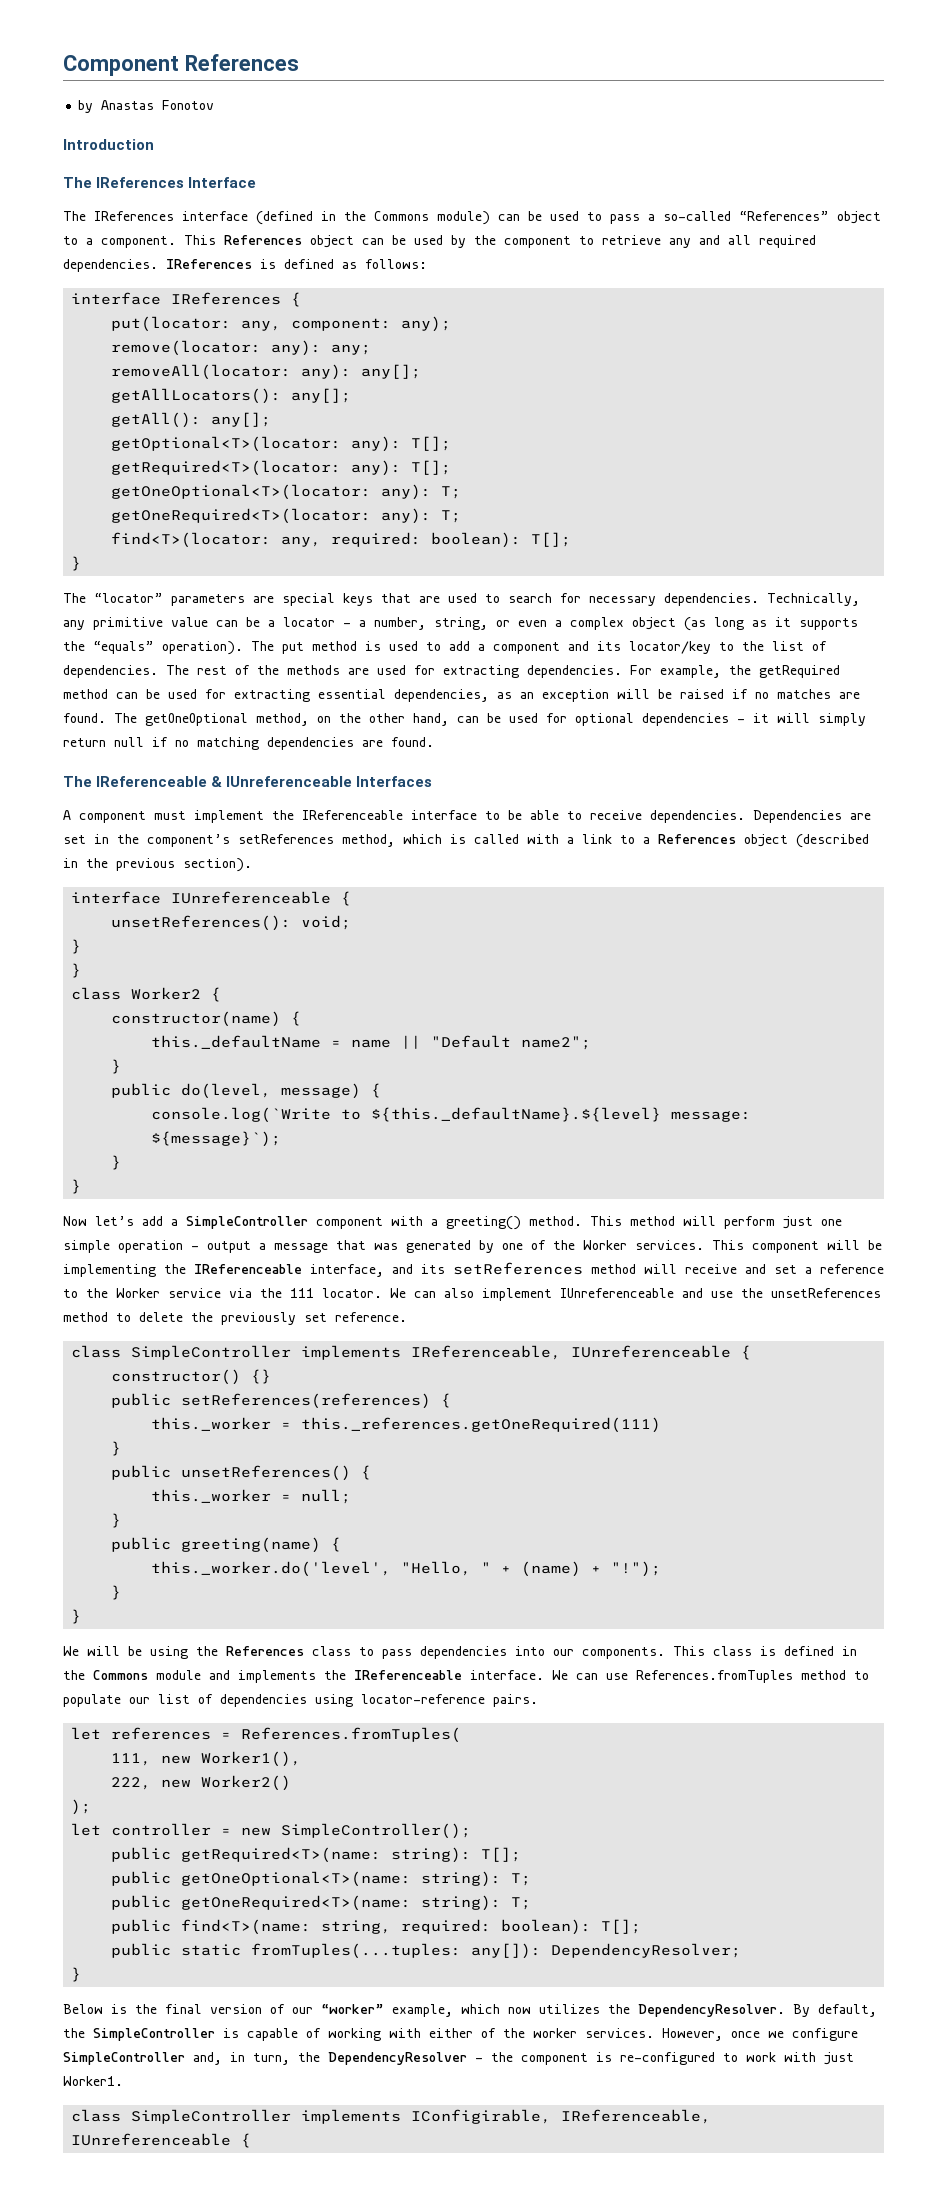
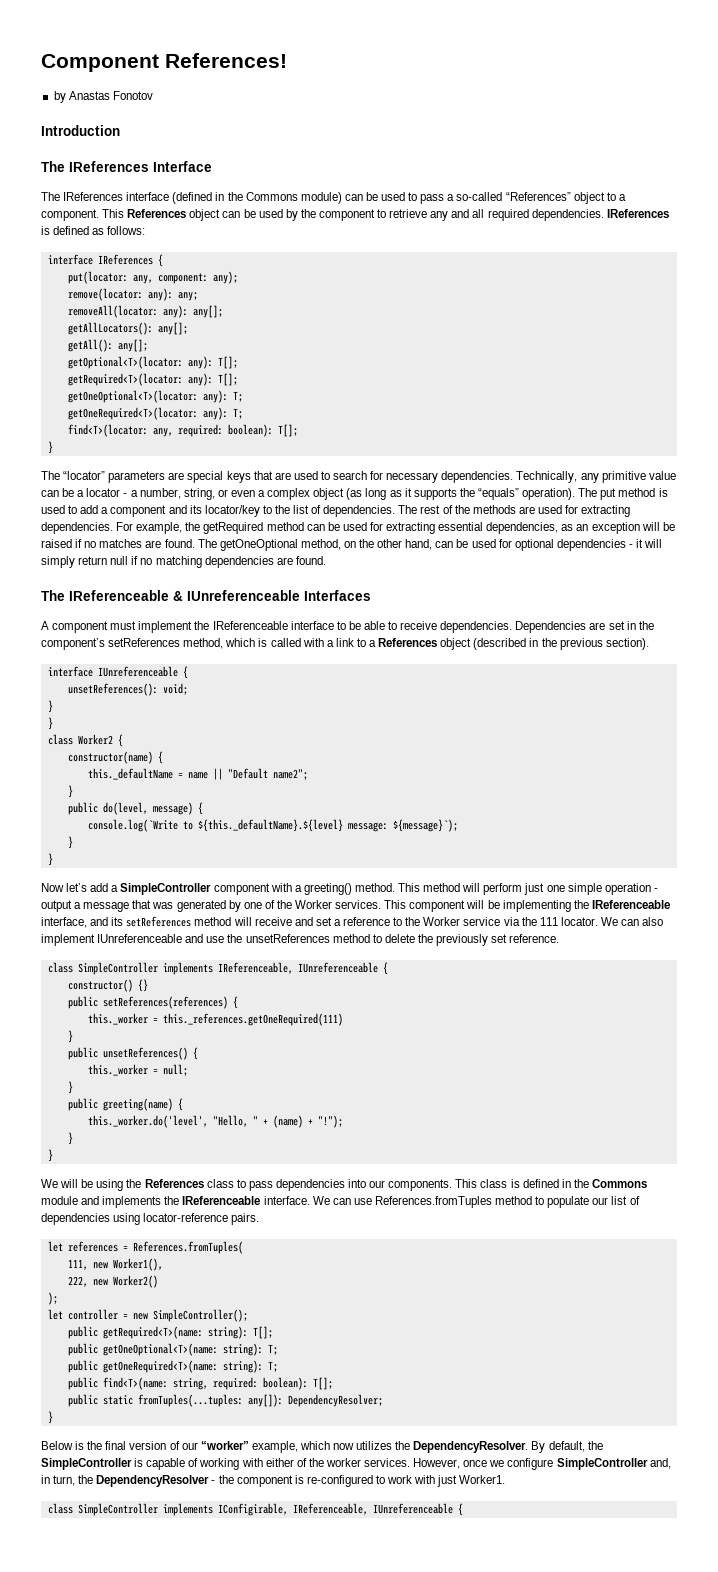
- Component References
+ Component References!

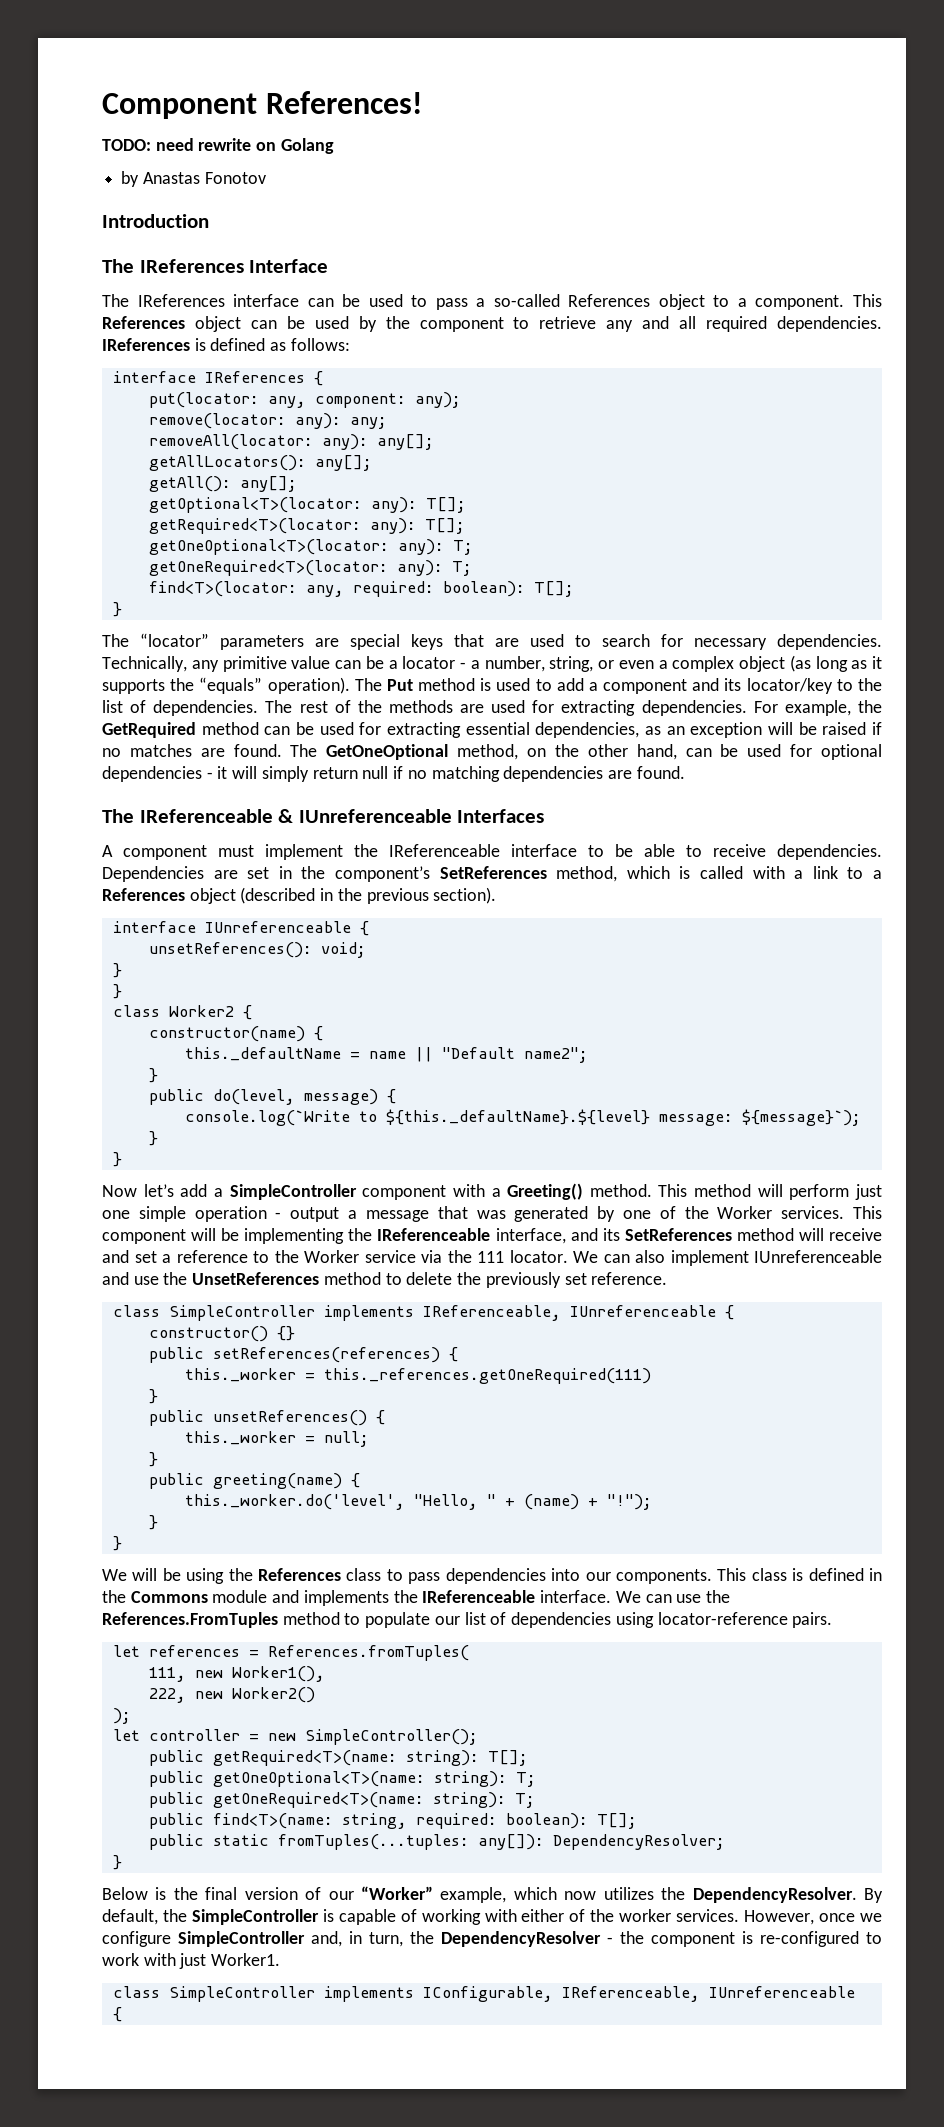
+ TODO: need rewrite on Golang
- The IReferences interface (defined in the Commons module) can be used to pass a so-called “References” object to a component.
+ The IReferences interface can be used to pass a so-called References object to a component.
- The put method is used to add a component and its locator/key to the list of dependencies.
+ The Put method is used to add a component and its locator/key to the list of dependencies.
- For example, the getRequired method can be used for extracting essential dependencies, as an exception will be raised if no matches are found.
+ For example, the GetRequired method can be used for extracting essential dependencies, as an exception will be raised if no matches are found.
- The getOneOptional method, on the other hand, can be used for optional dependencies - it will simply return null if no matching dependencies are found.
+ The GetOneOptional method, on the other hand, can be used for optional dependencies - it will simply return null if no matching dependencies are found.
- Dependencies are set in the component’s setReferences method, which is called with a link to a References object (described in the previous section).
+ Dependencies are set in the component’s SetReferences method, which is called with a link to a References object (described in the previous section).
- Now let’s add a SimpleController component with a greeting() method.
+ Now let’s add a SimpleController component with a Greeting() method.
- This component will be implementing the IReferenceable interface, and its setReferences method will receive and set a reference to the Worker service via the 111 locator.
+ This component will be implementing the IReferenceable interface, and its SetReferences method will receive and set a reference to the Worker service via the 111 locator.
- We can also implement IUnreferenceable and use the unsetReferences method to delete the previously set reference.
+ We can also implement IUnreferenceable and use the UnsetReferences method to delete the previously set reference.
- We can use References.fromTuples method to populate our list of dependencies using locator-reference pairs.
+ We can use the References.FromTuples method to populate our list of dependencies using locator-reference pairs.
- Below is the final version of our “worker” example, which now utilizes the DependencyResolver.
+ Below is the final version of our “Worker” example, which now utilizes the DependencyResolver.
- class SimpleController implements IConfigirable, IReferenceable, IUnreferenceable {
+ class SimpleController implements IConfigurable, IReferenceable, IUnreferenceable {

